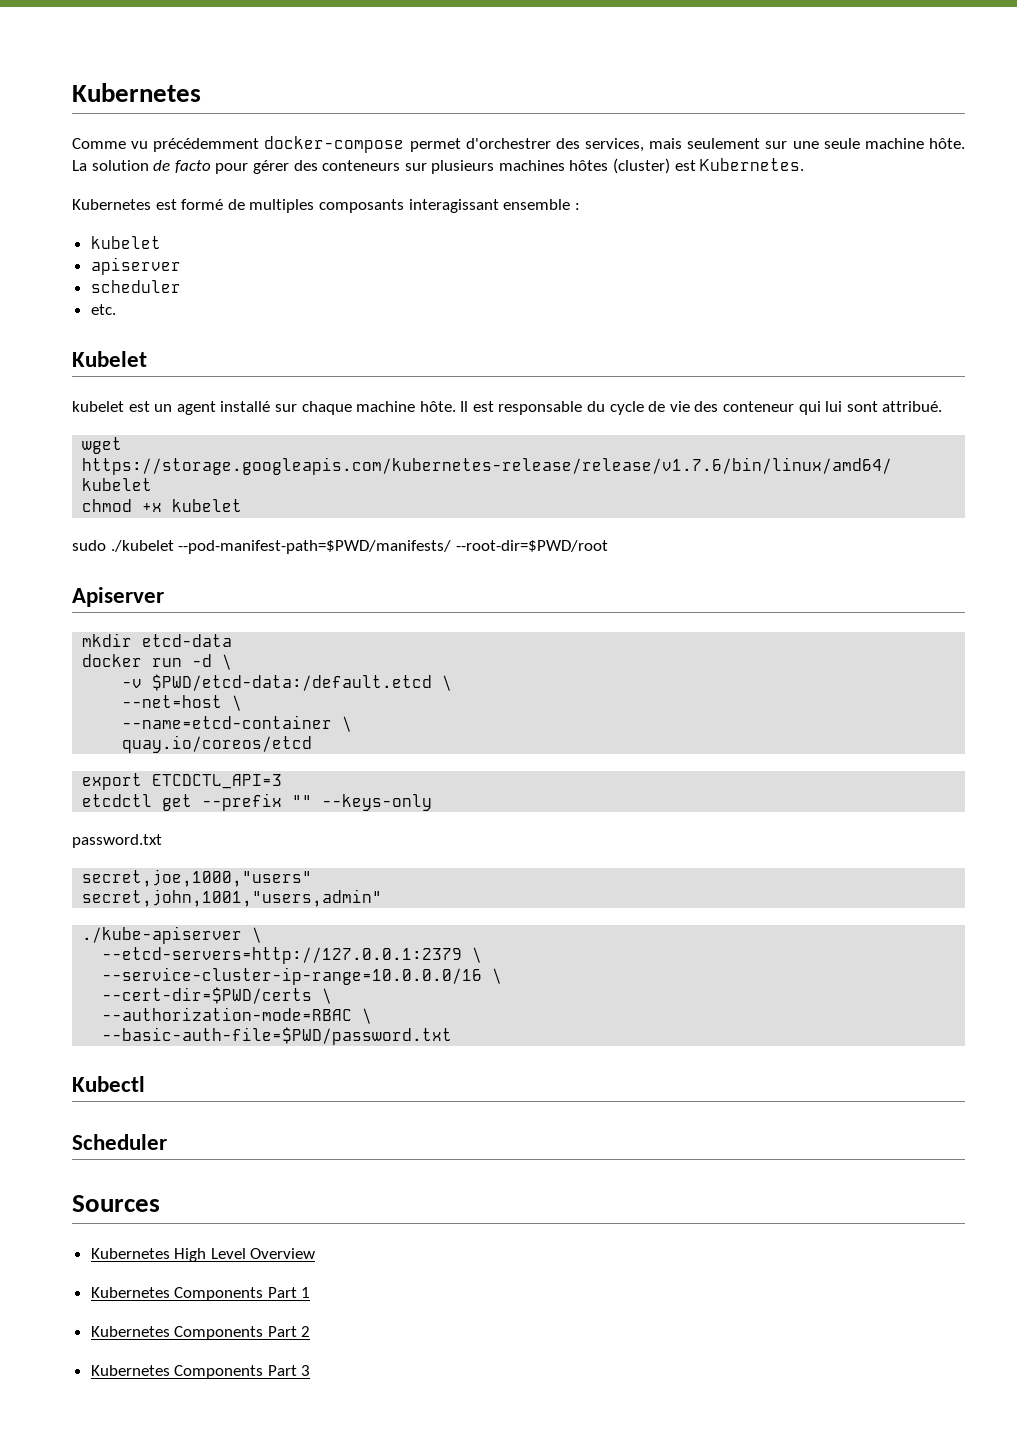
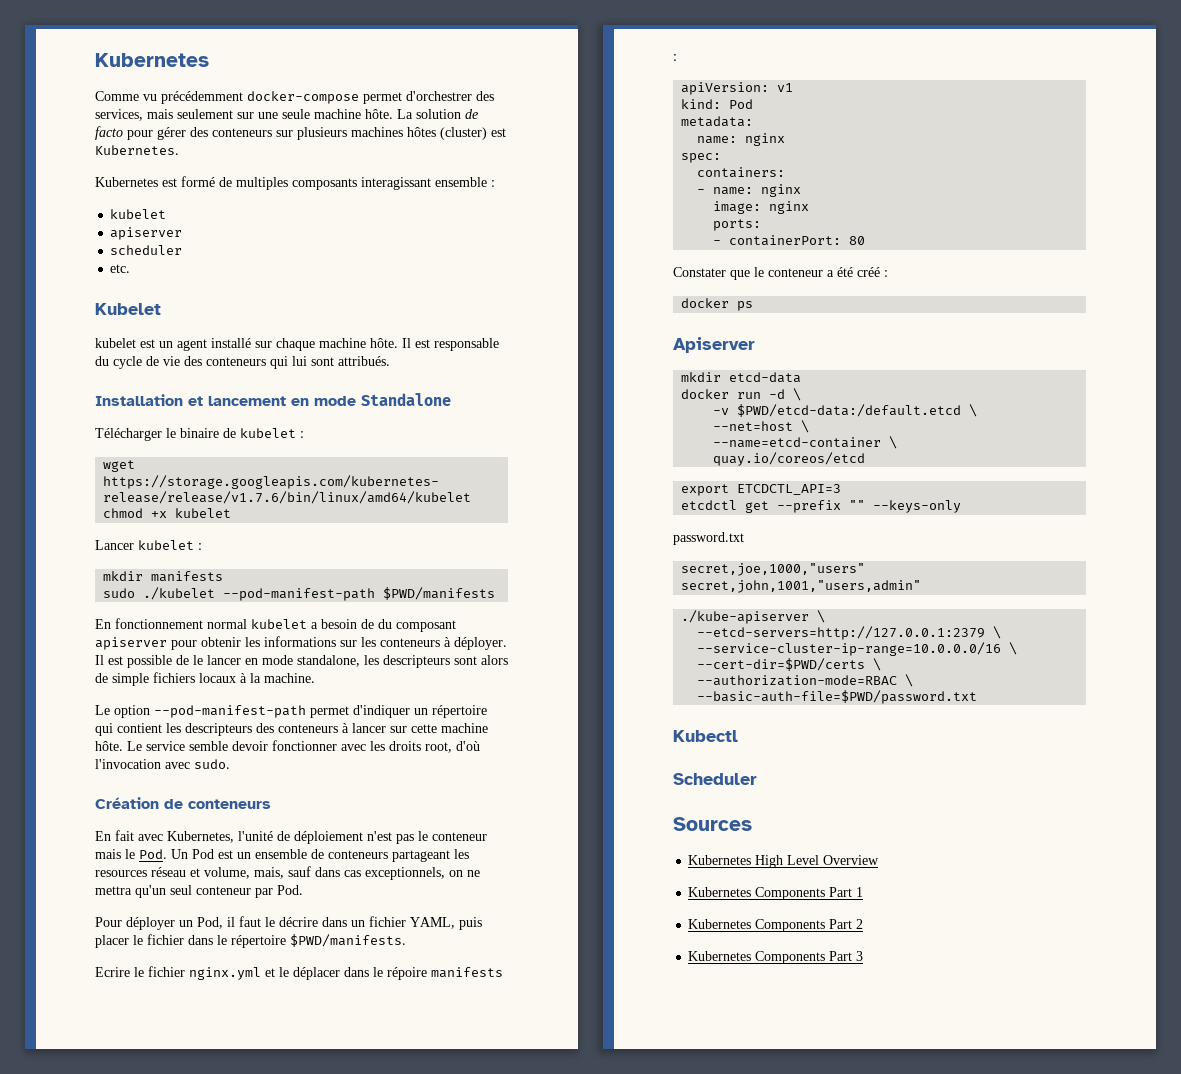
- Il est responsable du cycle de vie des conteneur qui lui sont attribué.
+ Il est responsable du cycle de vie des conteneurs qui lui sont attribués.
+ Installation et lancement en mode Standalone
+ Télécharger le binaire de kubelet :
- sudo ./kubelet --pod-manifest-path=$PWD/manifests/ --root-dir=$PWD/root
+ Lancer kubelet :
+ mkdir manifests
+ sudo ./kubelet --pod-manifest-path $PWD/manifests
+ En fonctionnement normal kubelet a besoin de du composant apiserver pour obtenir les informations sur les conteneurs à déployer. Il est possible de le lancer en mode standalone, les descripteurs sont alors de simple fichiers locaux à la machine.
+ Le option --pod-manifest-path permet d'indiquer un répertoire qui contient les descripteurs des conteneurs à lancer sur cette machine hôte. Le service semble devoir fonctionner avec les droits root, d'où l'invocation avec sudo.
+ Création de conteneurs
+ En fait avec Kubernetes, l'unité de déploiement n'est pas le conteneur mais le Pod. Un Pod est un ensemble de conteneurs partageant les resources réseau et volume, mais, sauf dans cas exceptionnels, on ne mettra qu'un seul conteneur par Pod.
+ Pour déployer un Pod, il faut le décrire dans un fichier YAML, puis placer le fichier dans le répertoire $PWD/manifests.
+ Ecrire le fichier nginx.yml et le déplacer dans le répoire manifests :
+ apiVersion: v1
+ kind: Pod
+ metadata:
+ name: nginx
+ spec:
+ containers:
+ - name: nginx
+ image: nginx
+ ports:
+ - containerPort: 80
+ Constater que le conteneur a été créé :
+ docker ps

